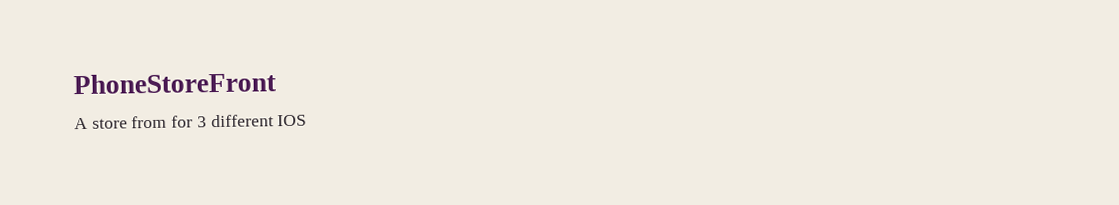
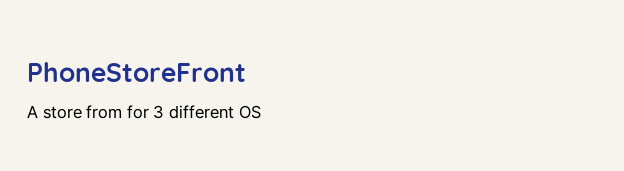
- A store from for 3 different IOS
+ A store from for 3 different OS

